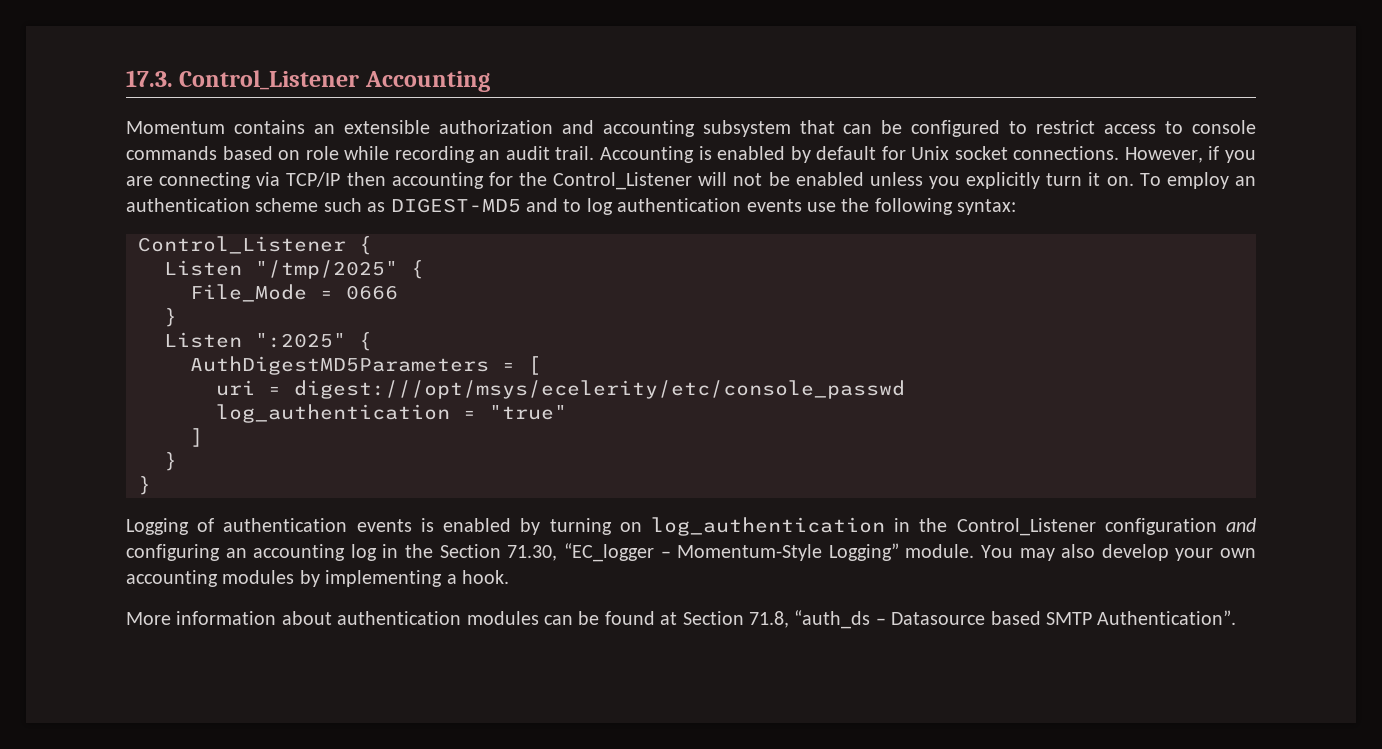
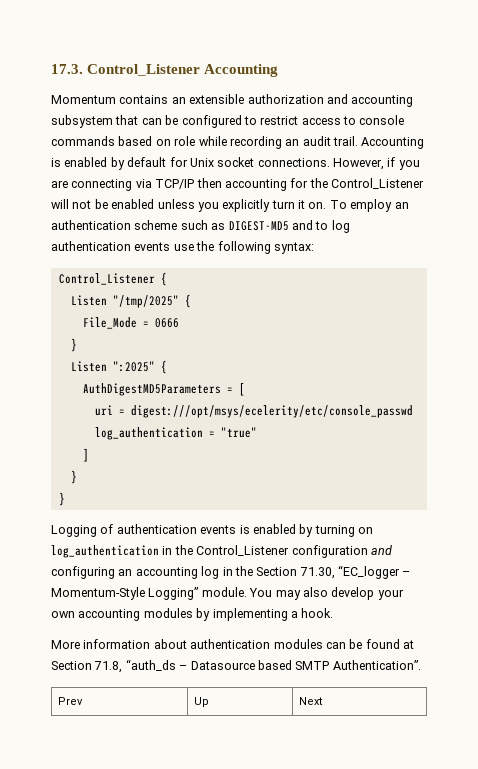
+ Prev | Up | Next

